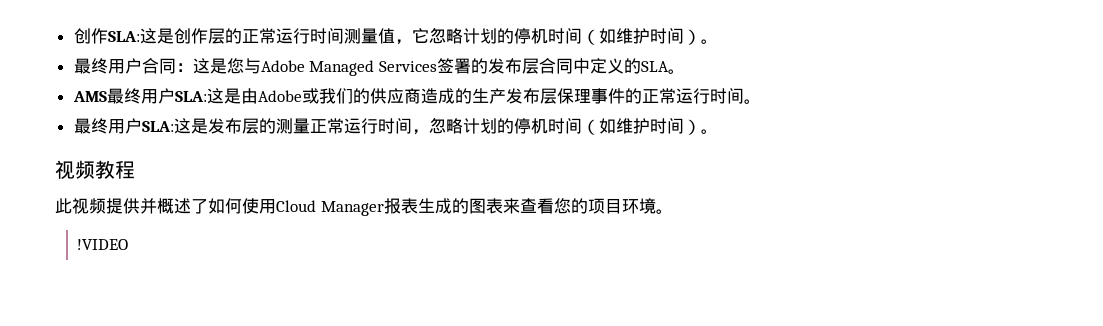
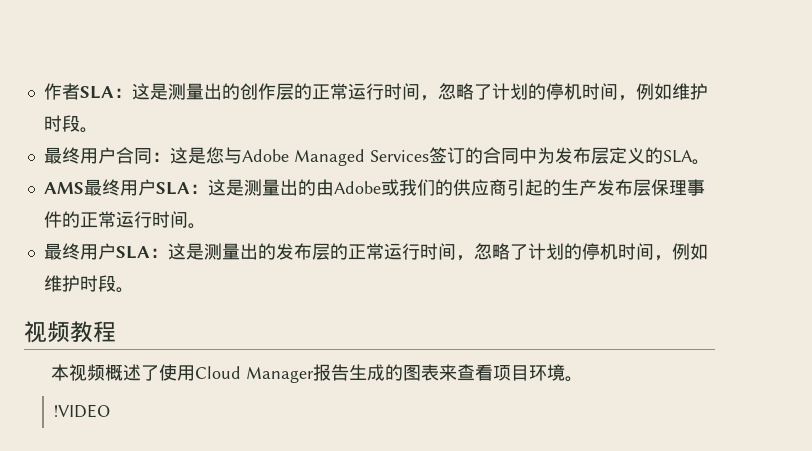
- 创作SLA:这是创作层的正常运行时间测量值，它忽略计划的停机时间（如维护时间）。
+ 作者SLA：这是测量出的创作层的正常运行时间，忽略了计划的停机时间，例如维护时段。
- 最终用户合同：这是您与Adobe Managed Services签署的发布层合同中定义的SLA。
+ 最终用户合同：这是您与Adobe Managed Services签订的合同中为发布层定义的SLA。
- AMS最终用户SLA:这是由Adobe或我们的供应商造成的生产发布层保理事件的正常运行时间。
+ AMS最终用户SLA：这是测量出的由Adobe或我们的供应商引起的生产发布层保理事件的正常运行时间。
- 最终用户SLA:这是发布层的测量正常运行时间，忽略计划的停机时间（如维护时间）。
+ 最终用户SLA：这是测量出的发布层的正常运行时间，忽略了计划的停机时间，例如维护时段。
- 此视频提供并概述了如何使用Cloud Manager报表生成的图表来查看您的项目环境。
+ 本视频概述了使用Cloud Manager报告生成的图表来查看项目环境。

